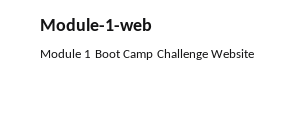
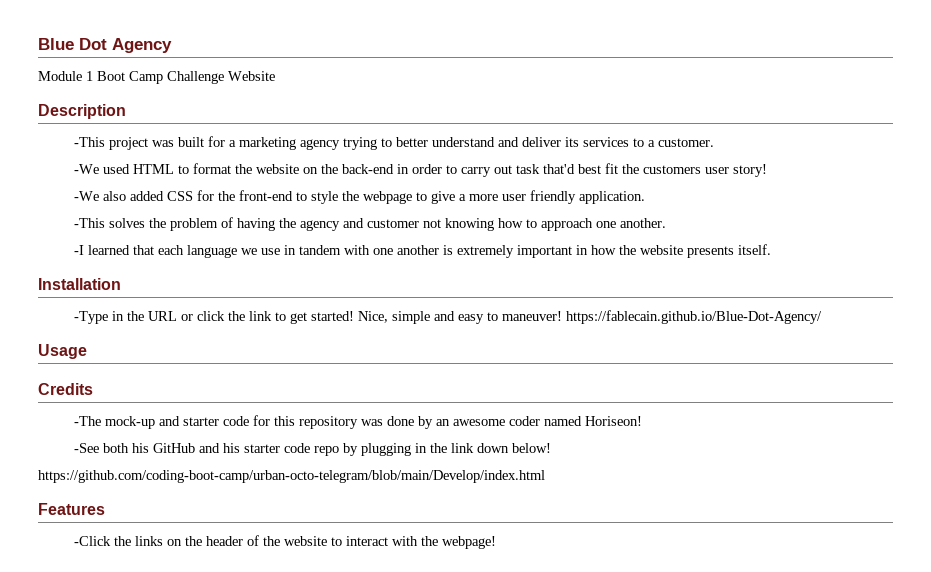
- Module-1-web
+ Blue Dot Agency
+ Description
+ -This project was built for a marketing agency trying to better understand and deliver its services to a customer.
+ -We used HTML to format the website on the back-end in order to carry out task that'd best fit the customers user story!
+ -We also added CSS for the front-end to style the webpage to give a more user friendly application.
+ -This solves the problem of having the agency and customer not knowing how to approach one another.
+ -I learned that each language we use in tandem with one another is extremely important in how the website presents itself.
+ Installation
+ -Type in the URL or click the link to get started! Nice, simple and easy to maneuver! https://fablecain.github.io/Blue-Dot-Agency/
+ Usage
+ Credits
+ -The mock-up and starter code for this repository was done by an awesome coder named Horiseon!
+ -See both his GitHub and his starter code repo by plugging in the link down below!
+ https://github.com/coding-boot-camp/urban-octo-telegram/blob/main/Develop/index.html
+ Features
+ -Click the links on the header of the website to interact with the webpage!

